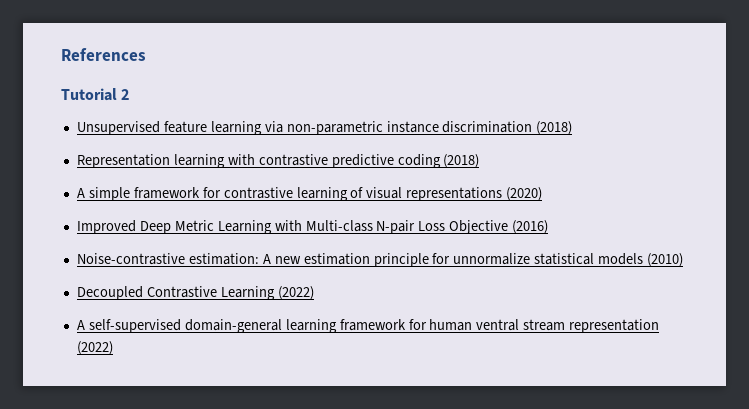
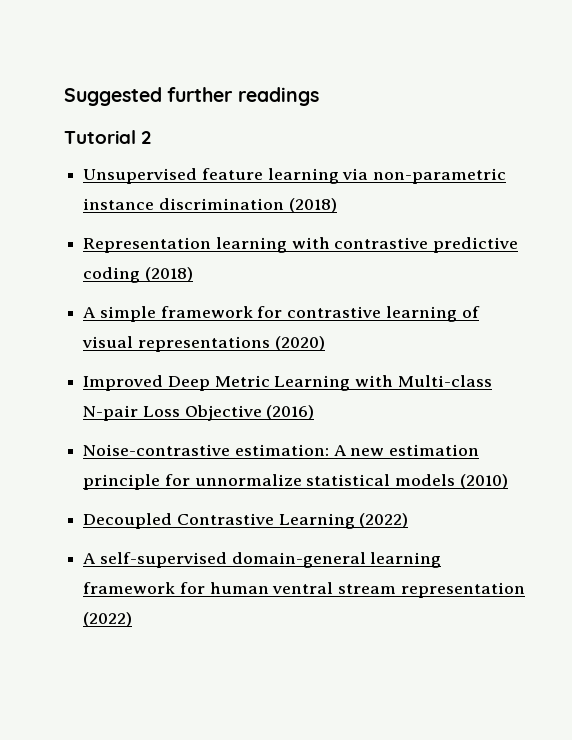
- References
+ Suggested further readings

